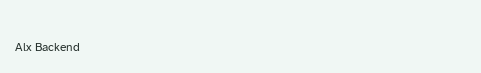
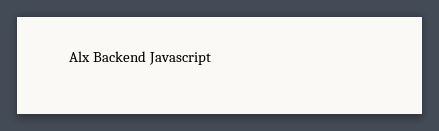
- Alx Backend
+ Alx Backend Javascript

